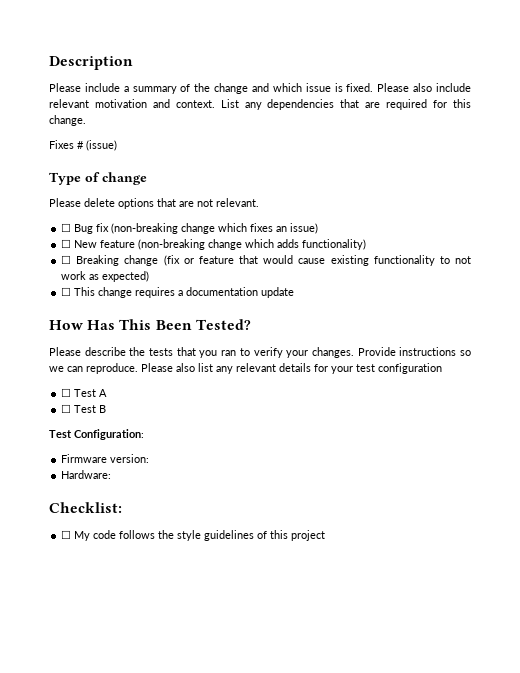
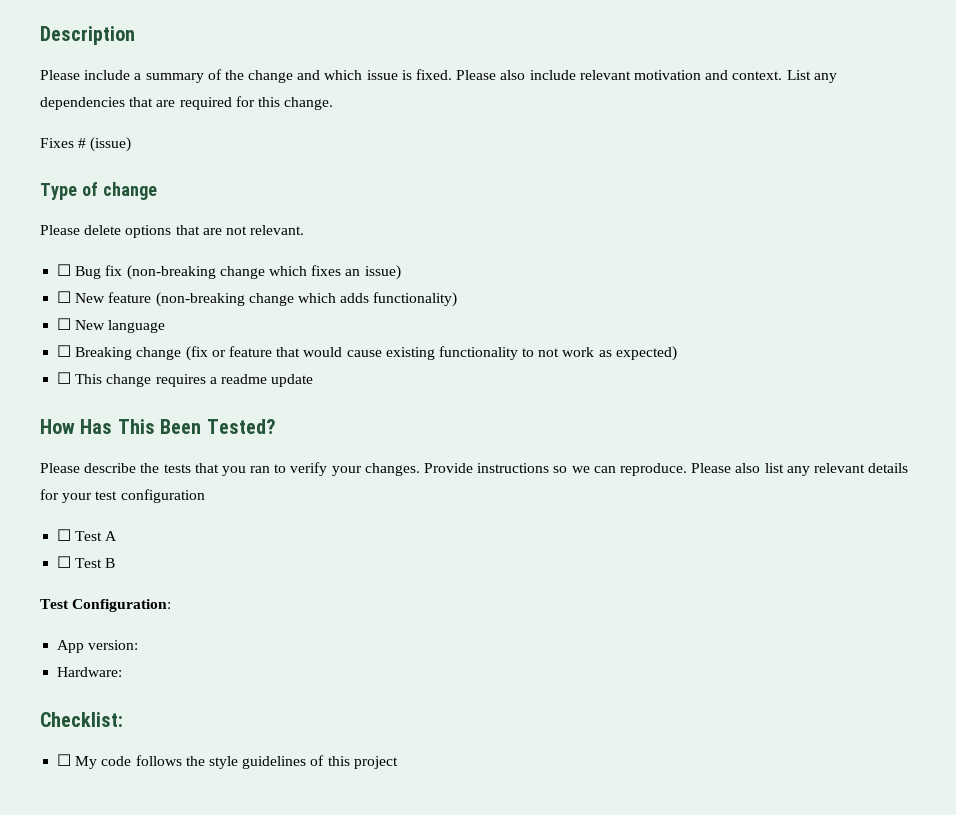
+ ☐ New language
- ☐ This change requires a documentation update
+ ☐ This change requires a readme update
- Firmware version:
+ App version:

